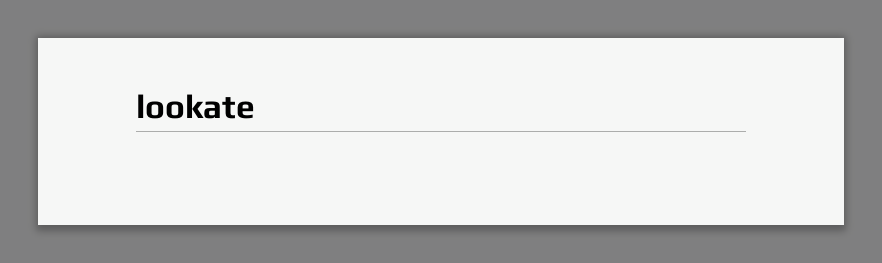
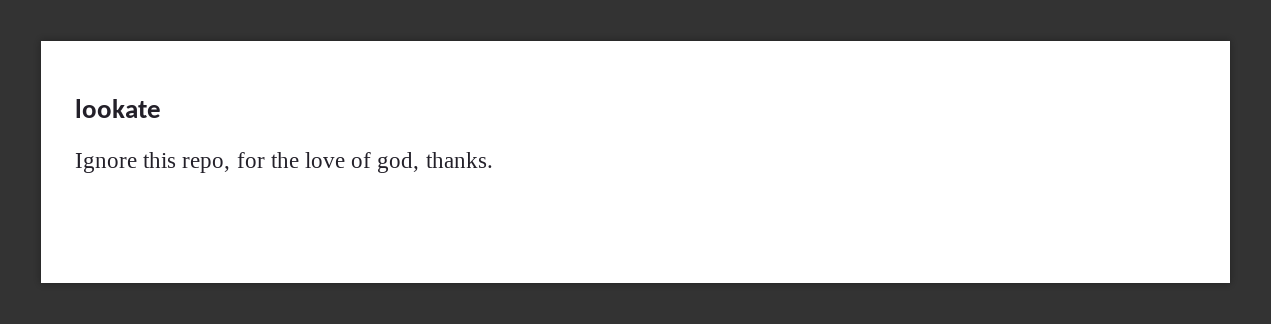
+ Ignore this repo, for the love of god, thanks.

